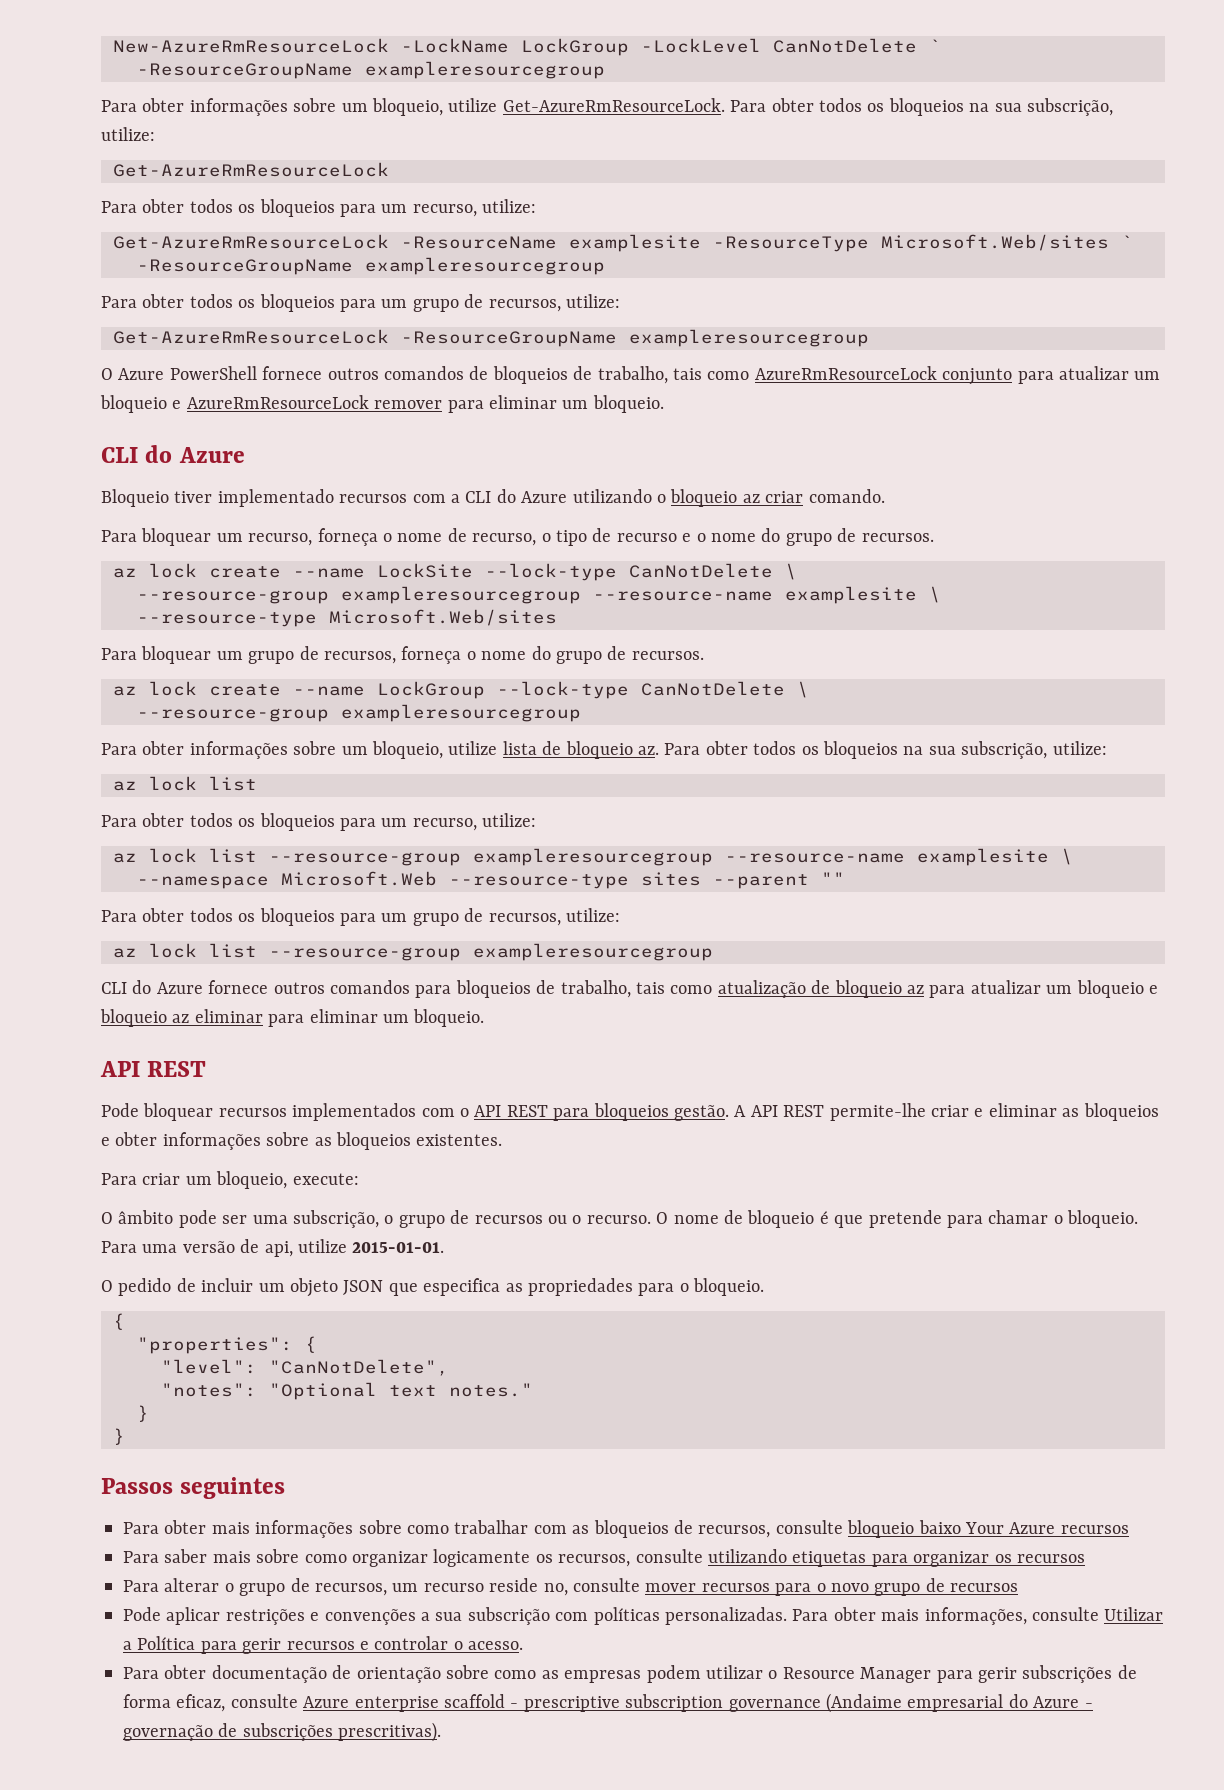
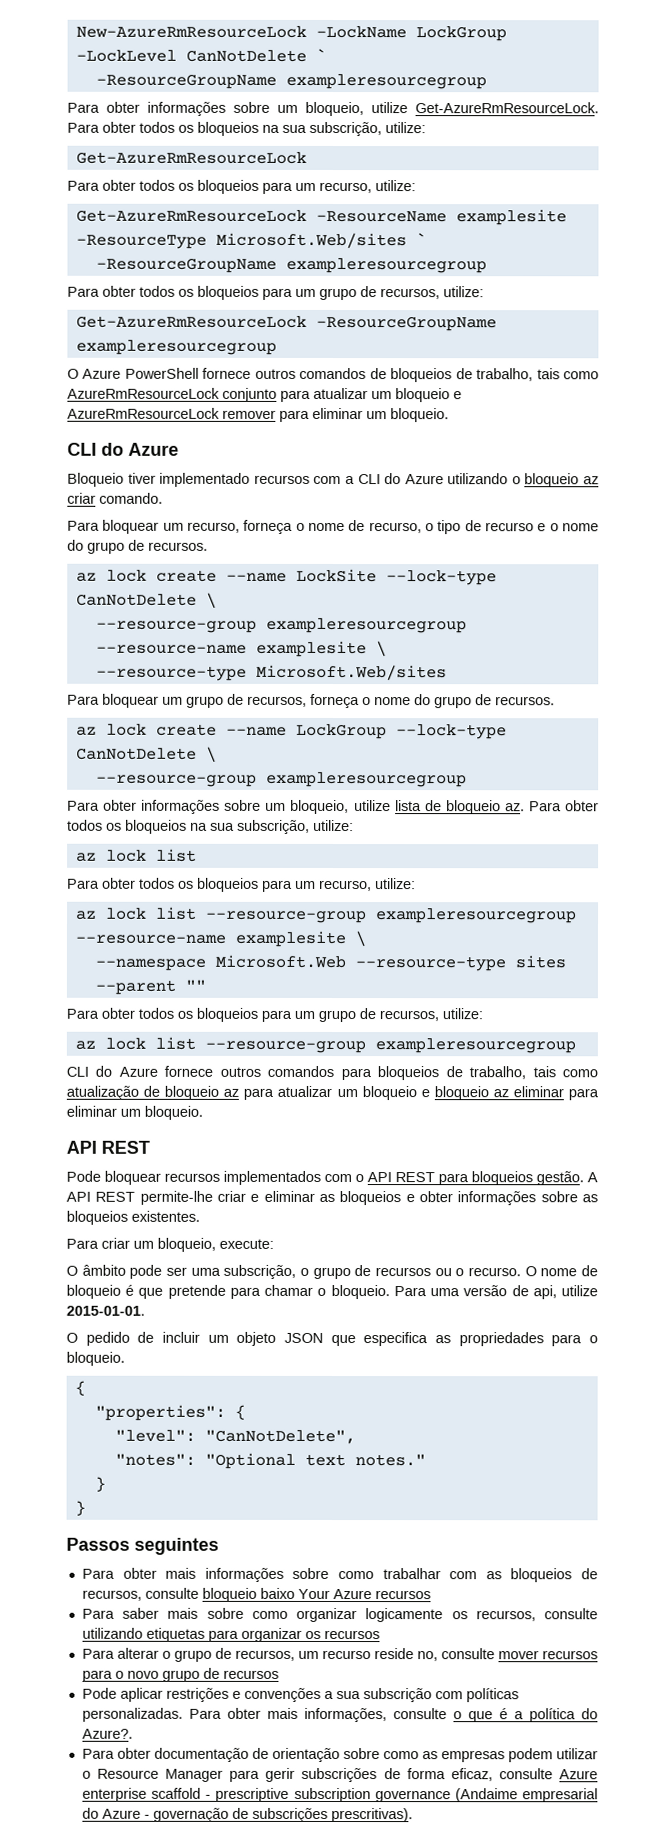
- Para obter mais informações, consulte Utilizar a Política para gerir recursos e controlar o acesso.
+ Para obter mais informações, consulte o que é a política do Azure?.

